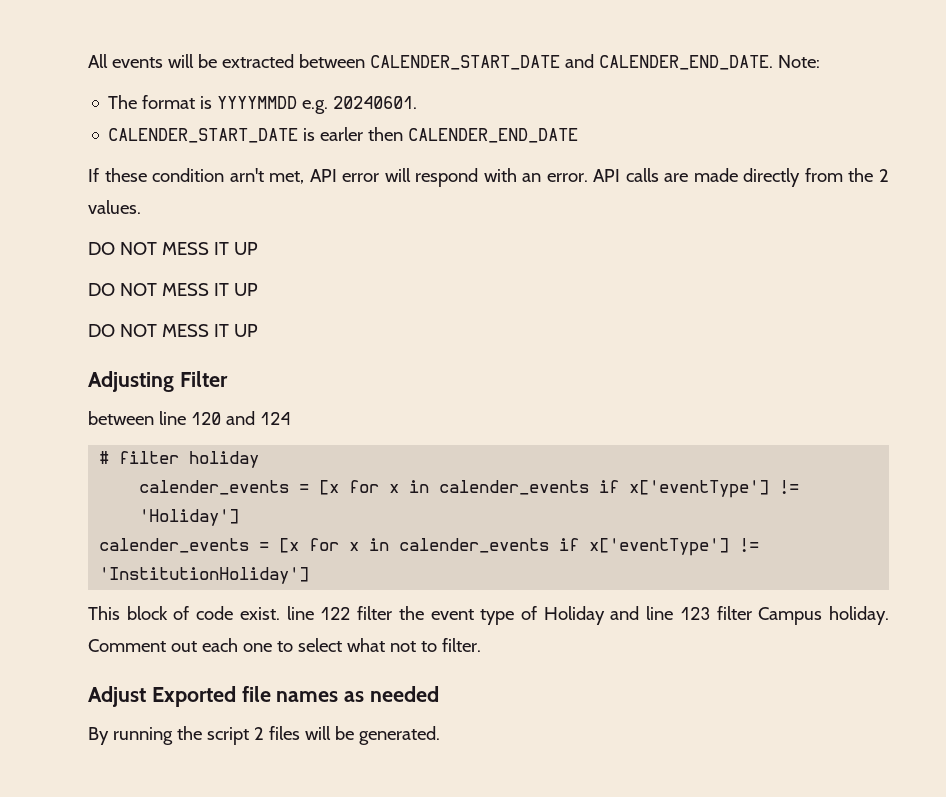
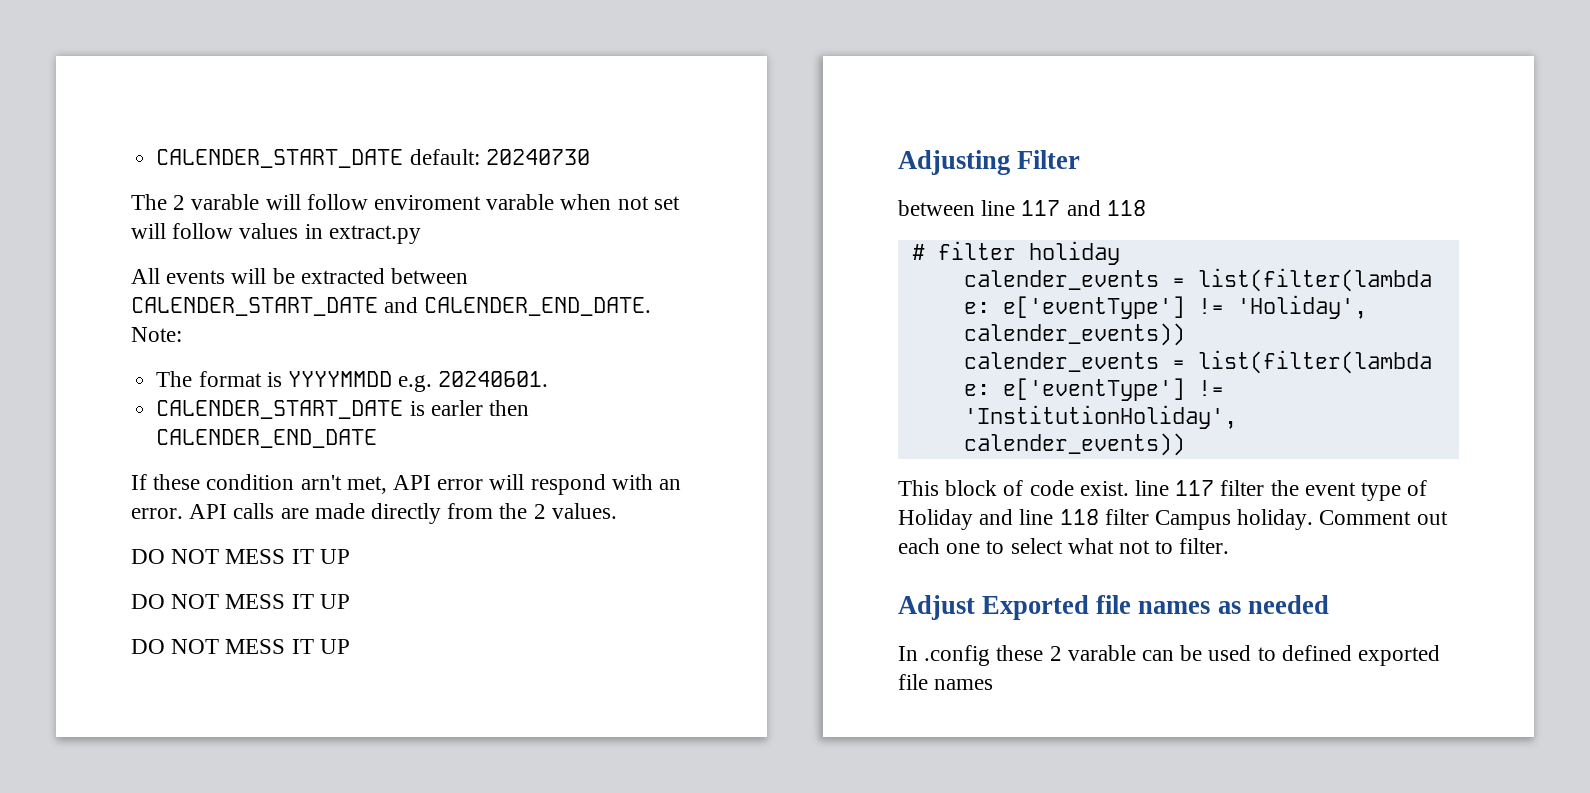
+ CALENDER_START_DATE default: 20240730
+ The 2 varable will follow enviroment varable when not set will follow values in extract.py
- between line 120 and 124
+ between line 117 and 118
- calender_events = [x for x in calender_events if x['eventType'] != 'Holiday']
- calender_events = [x for x in calender_events if x['eventType'] != 'InstitutionHoliday']
+ calender_events = list(filter(lambda e: e['eventType'] != 'Holiday', calender_events))
+ calender_events = list(filter(lambda e: e['eventType'] != 'InstitutionHoliday', calender_events))
- This block of code exist. line 122 filter the event type of Holiday and line 123 filter Campus holiday.
+ This block of code exist. line 117 filter the event type of Holiday and line 118 filter Campus holiday.
- By running the script 2 files will be generated.
+ In .config these 2 varable can be used to defined exported file names

